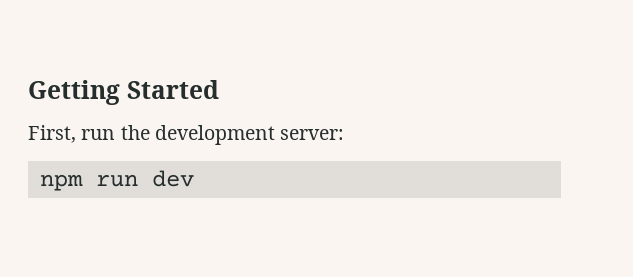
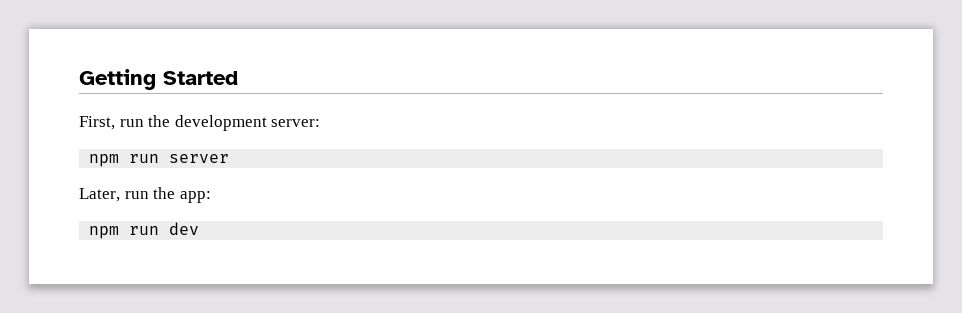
+ npm run server
+ Later, run the app:

